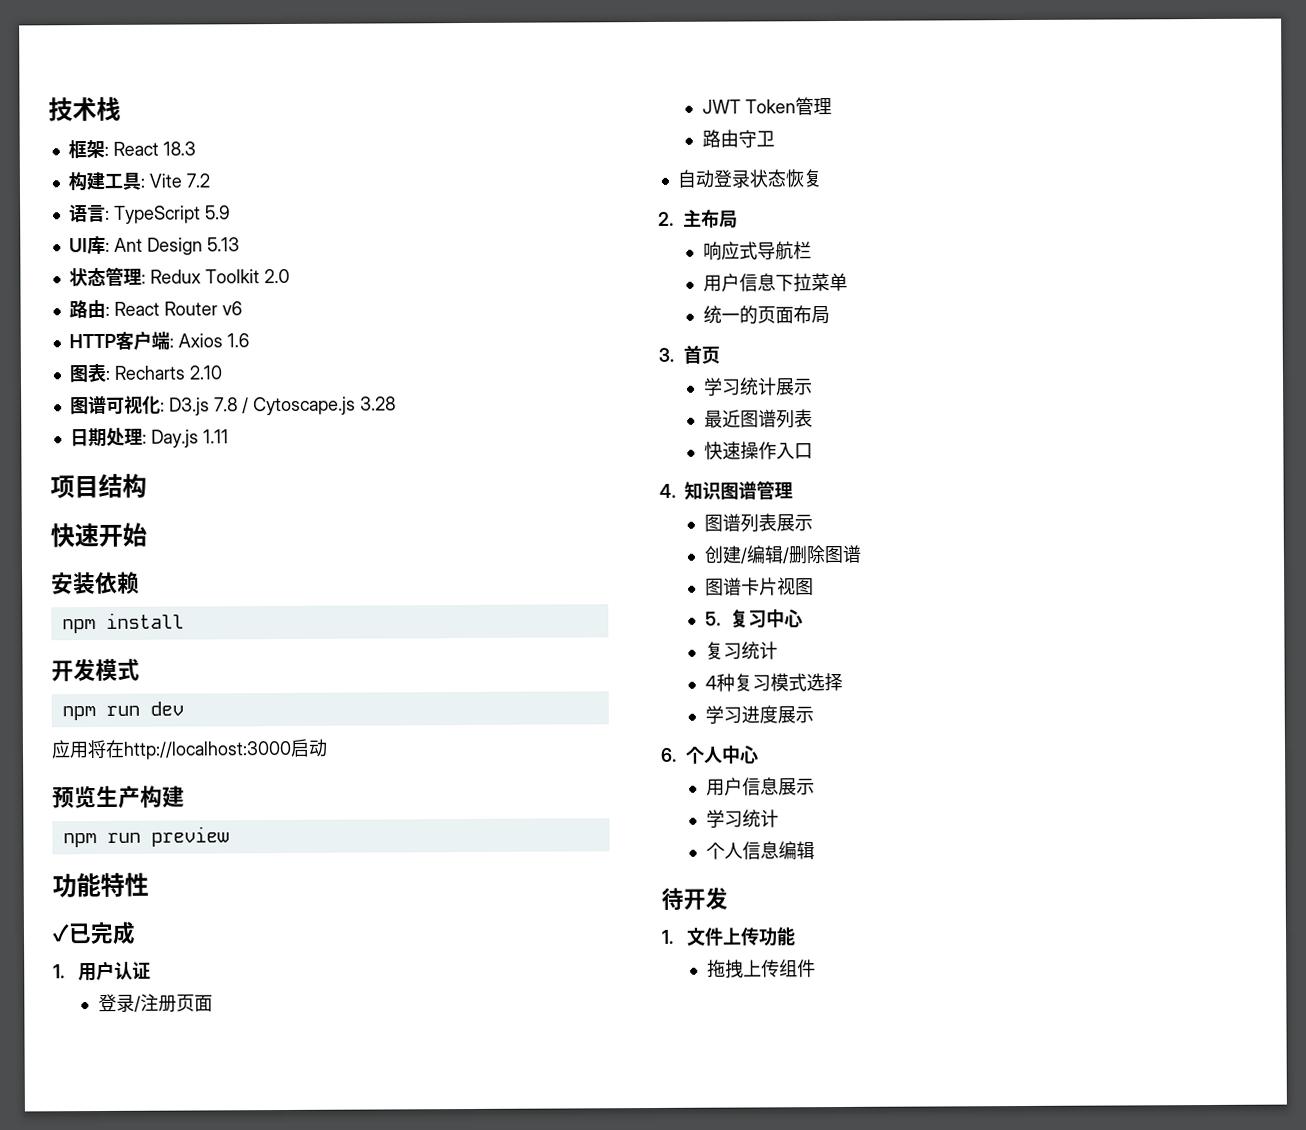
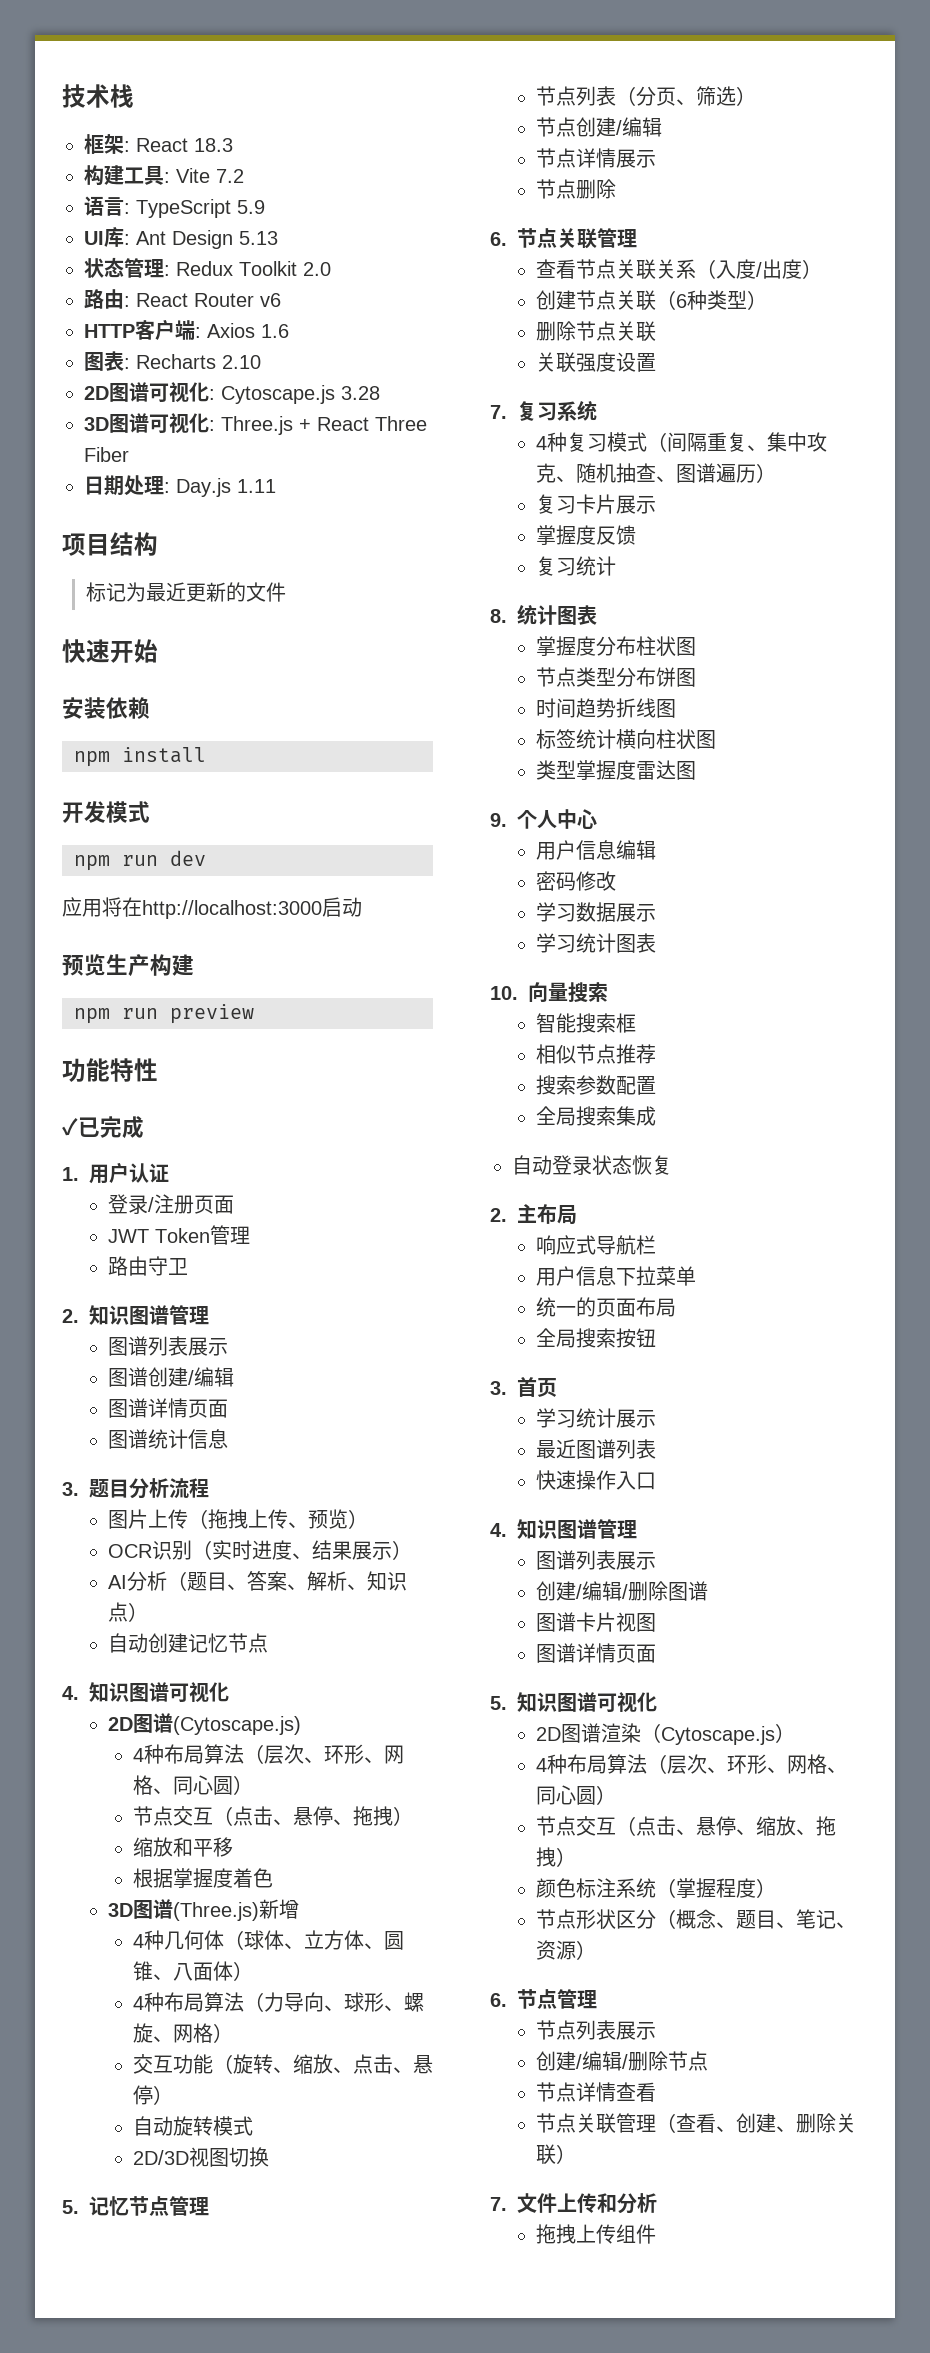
- 图谱可视化: D3.js 7.8 / Cytoscape.js 3.28
+ 2D图谱可视化: Cytoscape.js 3.28
+ 3D图谱可视化: Three.js + React Three Fiber
+ 标记为最近更新的文件
+ 2.知识图谱管理
+ 图谱列表展示
+ 图谱创建/编辑
+ 图谱详情页面
+ 图谱统计信息
+ 3.题目分析流程
+ 图片上传（拖拽上传、预览）
+ OCR识别（实时进度、结果展示）
+ AI分析（题目、答案、解析、知识点）
+ 自动创建记忆节点
+ 4.知识图谱可视化
+ 2D图谱(Cytoscape.js)
+ 4种布局算法（层次、环形、网格、同心圆）
+ 节点交互（点击、悬停、拖拽）
+ 缩放和平移
+ 根据掌握度着色
+ 3D图谱(Three.js)新增
+ 4种几何体（球体、立方体、圆锥、八面体）
+ 4种布局算法（力导向、球形、螺旋、网格）
+ 交互功能（旋转、缩放、点击、悬停）
+ 自动旋转模式
+ 2D/3D视图切换
+ 5.记忆节点管理
+ 节点列表（分页、筛选）
+ 节点创建/编辑
+ 节点详情展示
+ 节点删除
+ 6.节点关联管理
+ 查看节点关联关系（入度/出度）
+ 创建节点关联（6种类型）
+ 删除节点关联
+ 关联强度设置
+ 7.复习系统
+ 4种复习模式（间隔重复、集中攻克、随机抽查、图谱遍历）
+ 复习卡片展示
+ 掌握度反馈
+ 复习统计
+ 8.统计图表
+ 掌握度分布柱状图
+ 节点类型分布饼图
+ 时间趋势折线图
+ 标签统计横向柱状图
+ 类型掌握度雷达图
+ 9.个人中心
+ 用户信息编辑
+ 密码修改
+ 学习数据展示
+ 学习统计图表
+ 10.向量搜索
+ 智能搜索框
+ 相似节点推荐
+ 搜索参数配置
+ 全局搜索集成
+ 全局搜索按钮
  图谱卡片视图
- 5.复习中心
- 复习统计
- 4种复习模式选择
- 学习进度展示
- 6.个人中心
- 用户信息展示
- 学习统计
- 个人信息编辑
- 待开发
- 1.文件上传功能
+ 图谱详情页面
+ 5.知识图谱可视化
+ 2D图谱渲染（Cytoscape.js）
+ 4种布局算法（层次、环形、网格、同心圆）
+ 节点交互（点击、悬停、缩放、拖拽）
+ 颜色标注系统（掌握程度）
+ 节点形状区分（概念、题目、笔记、资源）
+ 6.节点管理
+ 节点列表展示
+ 创建/编辑/删除节点
+ 节点详情查看
+ 节点关联管理（查看、创建、删除关联）
+ 7.文件上传和分析

